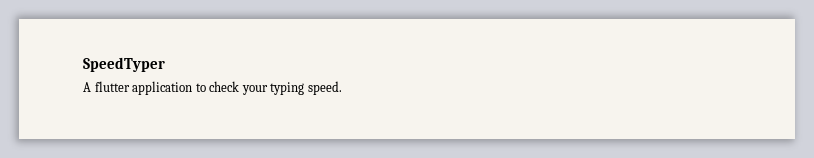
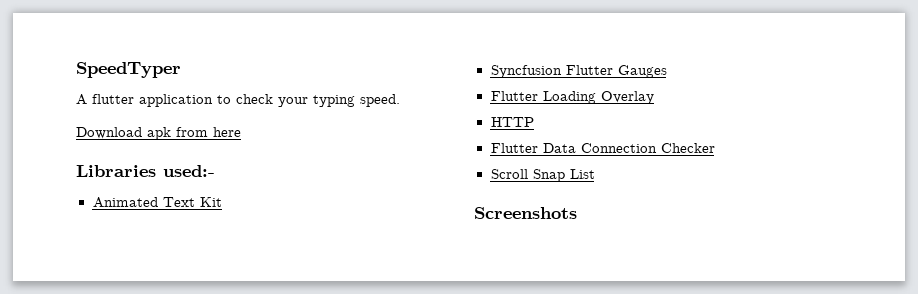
+ Download apk from here
+ Libraries used:-
+ Animated Text Kit
+ Syncfusion Flutter Gauges
+ Flutter Loading Overlay
+ HTTP
+ Flutter Data Connection Checker
+ Scroll Snap List
+ Screenshots

